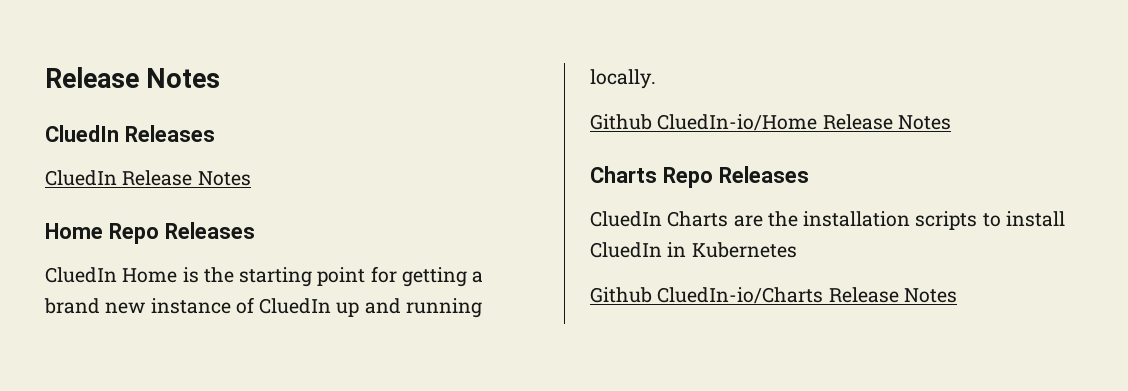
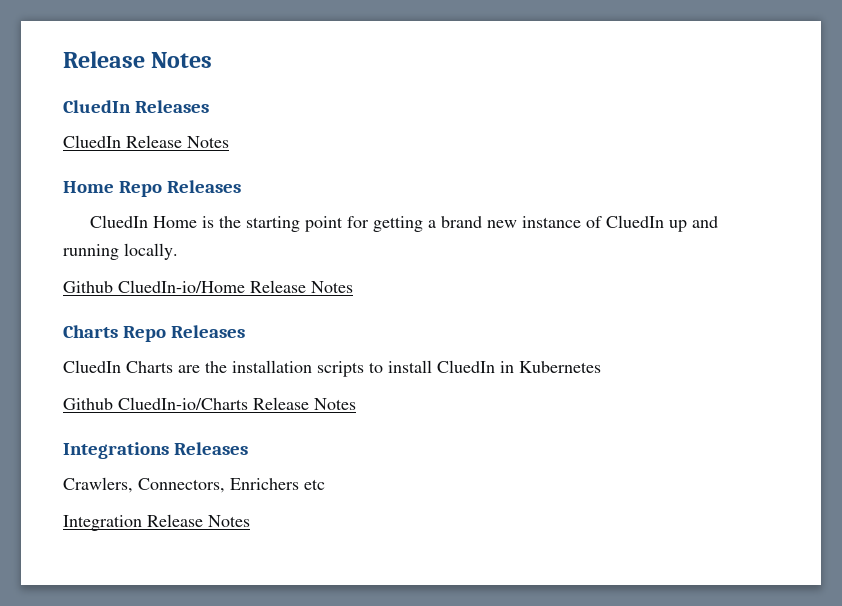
+ Integrations Releases
+ Crawlers, Connectors, Enrichers etc
+ Integration Release Notes

